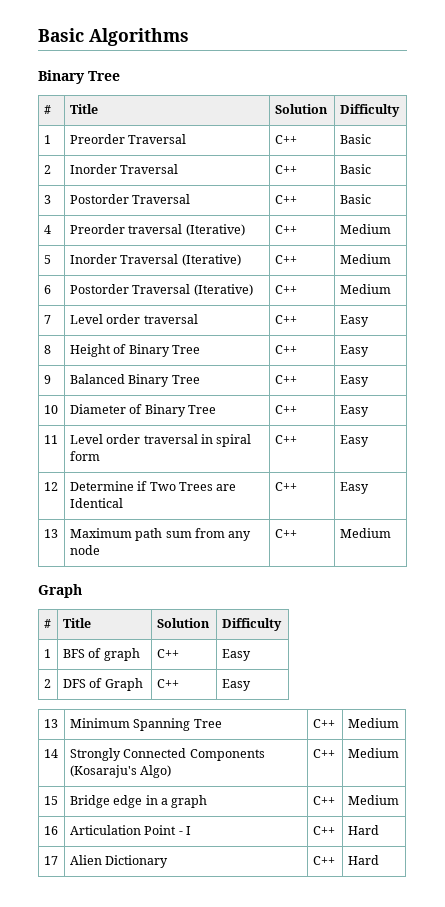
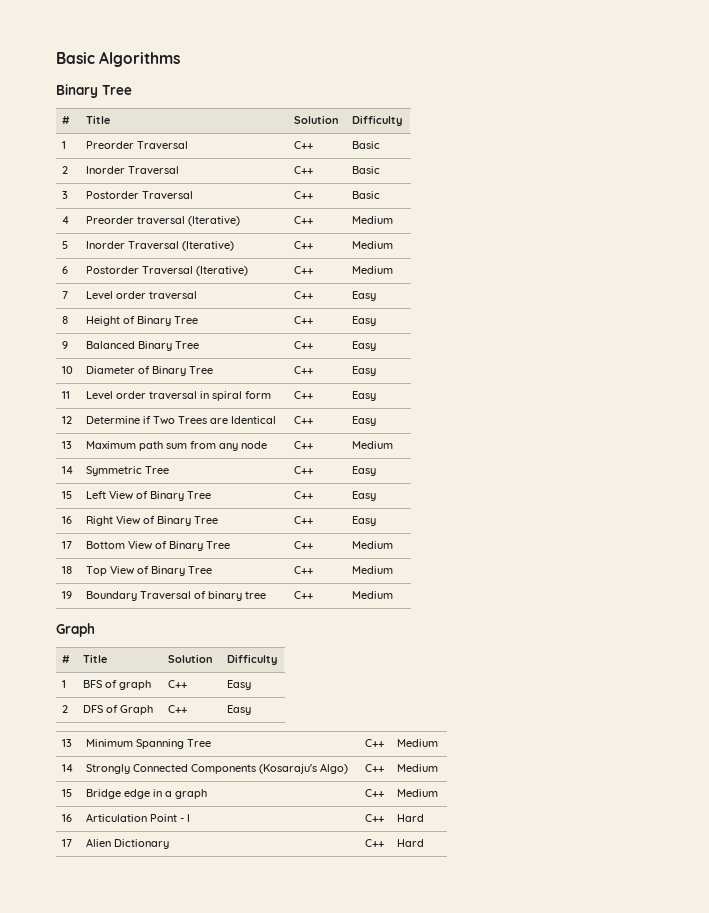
+ 14 | Symmetric Tree | C++ | Easy
+ 15 | Left View of Binary Tree | C++ | Easy
+ 16 | Right View of Binary Tree | C++ | Easy
+ 17 | Bottom View of Binary Tree | C++ | Medium
+ 18 | Top View of Binary Tree | C++ | Medium
+ 19 | Boundary Traversal of binary tree | C++ | Medium

